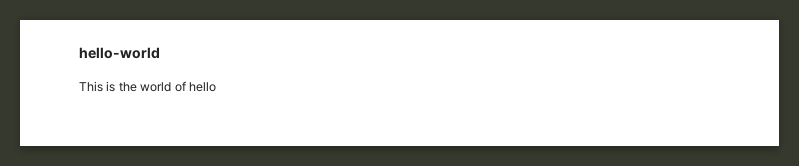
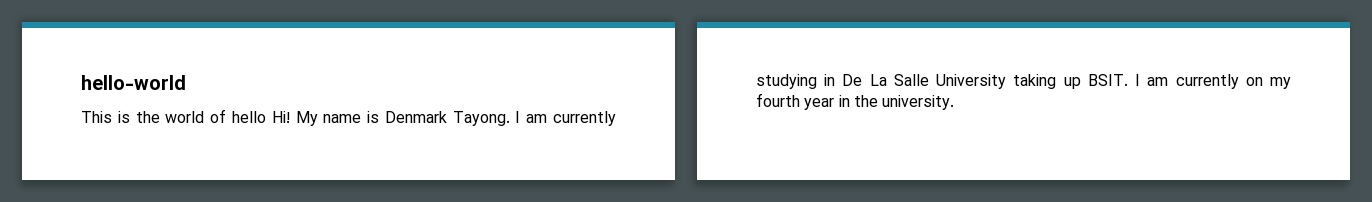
- This is the world of hello
+ This is the world of hello Hi! My name is Denmark Tayong. I am currently studying in De La Salle University taking up BSIT. I am currently on my fourth year in the university.

